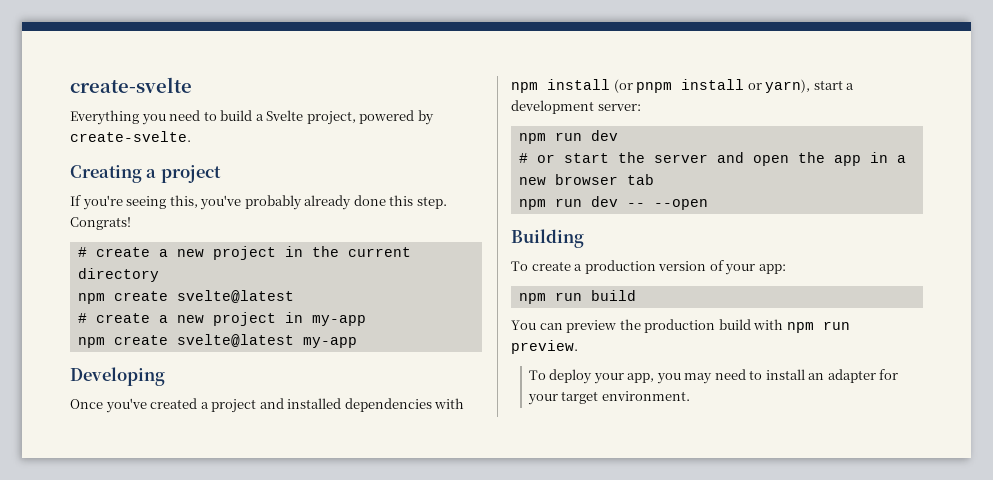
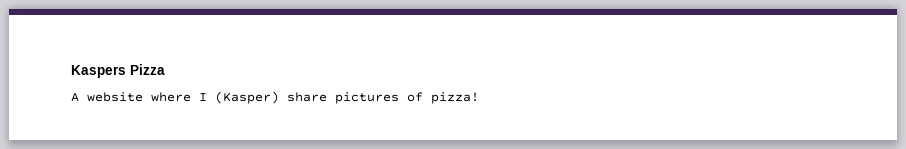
- create-svelte
- Everything you need to build a Svelte project, powered by create-svelte.
- Creating a project
- If you're seeing this, you've probably already done this step. Congrats!
- # create a new project in the current directory
- npm create svelte@latest
- # create a new project in my-app
- npm create svelte@latest my-app
- Developing
- Once you've created a project and installed dependencies with npm install (or pnpm install or yarn), start a development server:
- npm run dev
- # or start the server and open the app in a new browser tab
- npm run dev -- --open
- Building
- To create a production version of your app:
- npm run build
- You can preview the production build with npm run preview.
- To deploy your app, you may need to install an adapter for your target environment.
+ Kaspers Pizza
+ A website where I (Kasper) share pictures of pizza!

